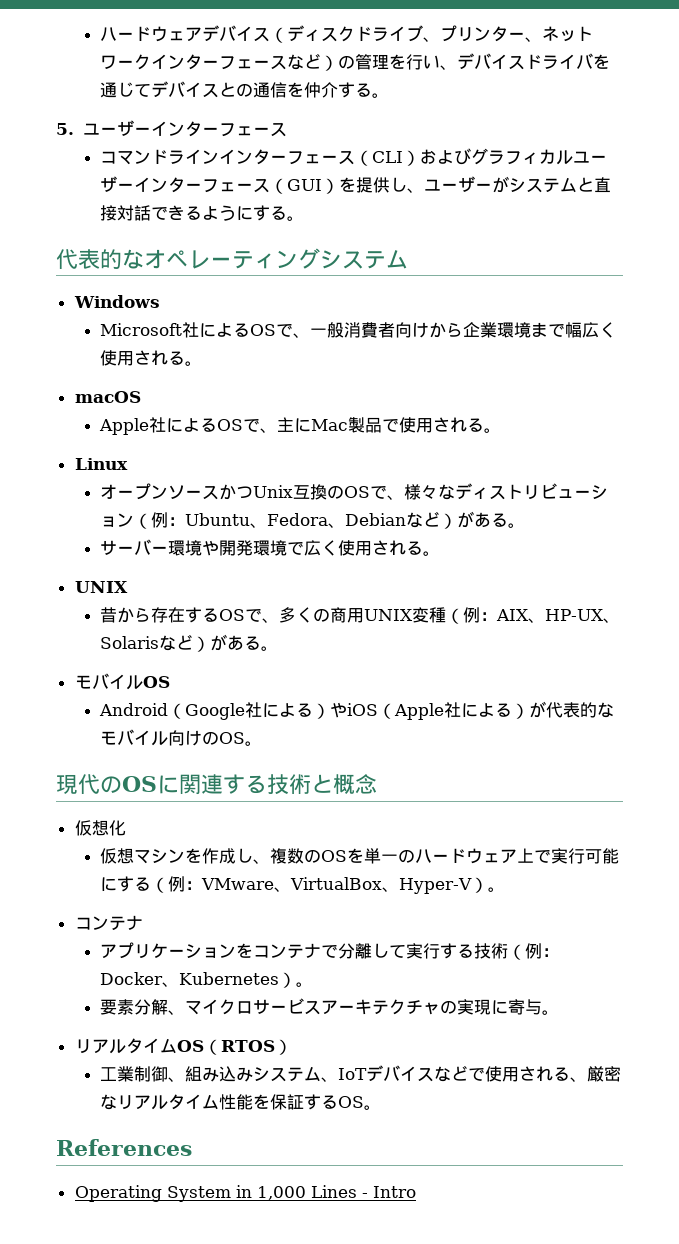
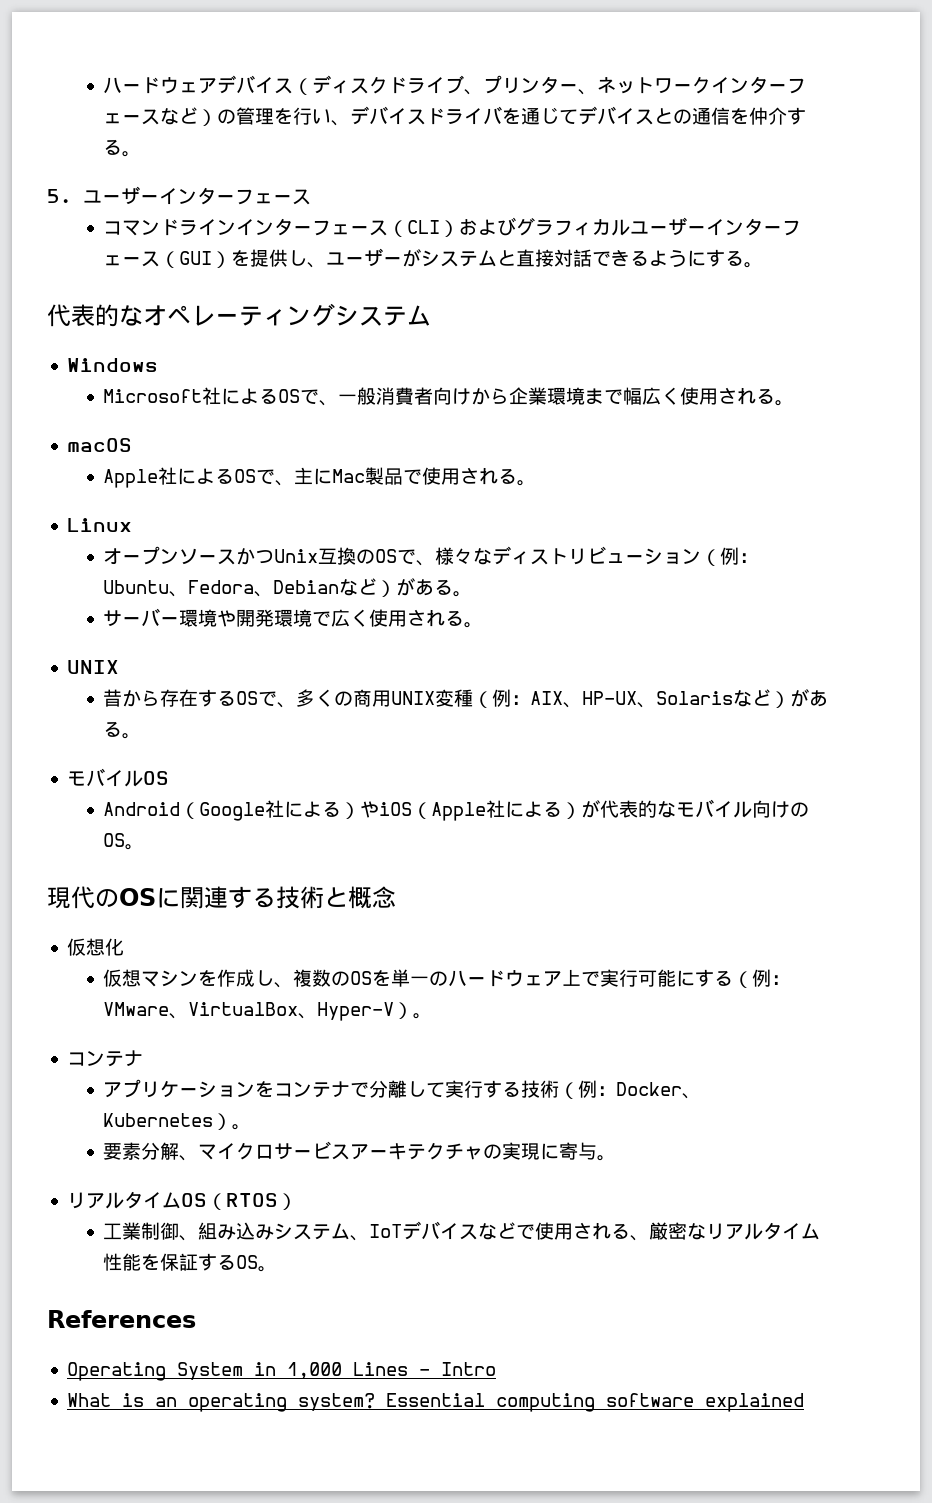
+ What is an operating system? Essential computing software explained

